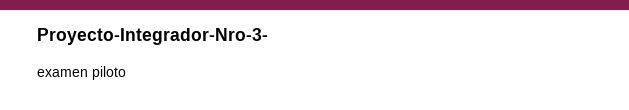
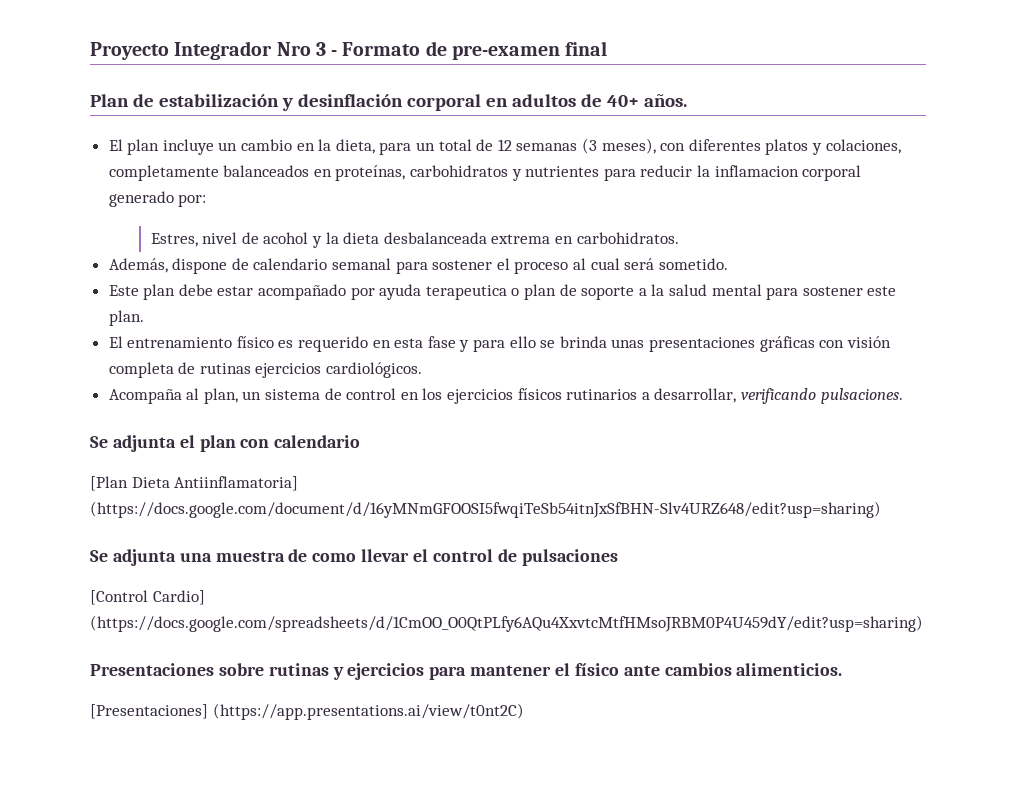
- Proyecto-Integrador-Nro-3-
- examen piloto
+ Proyecto Integrador Nro 3 - Formato de pre-examen final
+ Plan de estabilización y desinflación corporal en adultos de 40+ años.
+ El plan incluye un cambio en la dieta, para un total de 12 semanas (3 meses), con diferentes platos y colaciones, completamente balanceados en proteínas, carbohidratos y nutrientes para reducir la inflamacion corporal generado por:
+ Estres, nivel de acohol y la dieta desbalanceada extrema en carbohidratos.
+ Además, dispone de calendario semanal para sostener el proceso al cual será sometido.
+ Este plan debe estar acompañado por ayuda terapeutica o plan de soporte a la salud mental para sostener este plan.
+ El entrenamiento físico es requerido en esta fase y para ello se brinda unas presentaciones gráficas con visión completa de rutinas ejercicios cardiológicos.
+ Acompaña al plan, un sistema de control en los ejercicios físicos rutinarios a desarrollar, verificando pulsaciones.
+ Se adjunta el plan con calendario
+ [Plan Dieta Antiinflamatoria] (https://docs.google.com/document/d/16yMNmGFOOSI5fwqiTeSb54itnJxSfBHN-Slv4URZ648/edit?usp=sharing)
+ Se adjunta una muestra de como llevar el control de pulsaciones
+ [Control Cardio] (https://docs.google.com/spreadsheets/d/1CmOO_O0QtPLfy6AQu4XxvtcMtfHMsoJRBM0P4U459dY/edit?usp=sharing)
+ Presentaciones sobre rutinas y ejercicios para mantener el físico ante cambios alimenticios.
+ [Presentaciones] (https://app.presentations.ai/view/t0nt2C)

